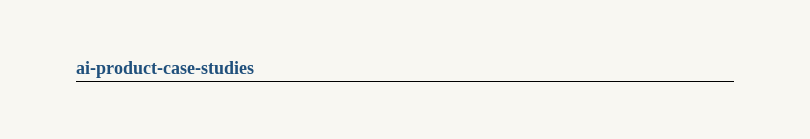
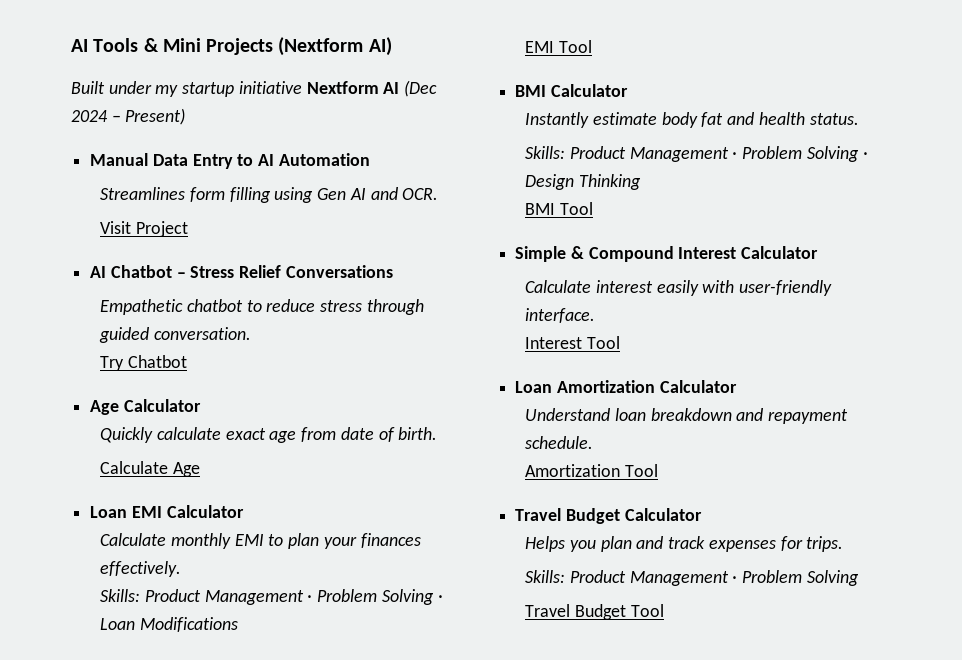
- ai-product-case-studies
+ AI Tools & Mini Projects (Nextform AI)
+ Built under my startup initiative Nextform AI (Dec 2024 – Present)
+ Manual Data Entry to AI Automation
+ Streamlines form filling using Gen AI and OCR.
+ Visit Project
+ AI Chatbot – Stress Relief Conversations
+ Empathetic chatbot to reduce stress through guided conversation.
+ Try Chatbot
+ Age Calculator
+ Quickly calculate exact age from date of birth.
+ Calculate Age
+ Loan EMI Calculator
+ Calculate monthly EMI to plan your finances effectively.
+ Skills: Product Management · Problem Solving · Loan Modifications
+ EMI Tool
+ BMI Calculator
+ Instantly estimate body fat and health status.
+ Skills: Product Management · Problem Solving · Design Thinking
+ BMI Tool
+ Simple & Compound Interest Calculator
+ Calculate interest easily with user-friendly interface.
+ Interest Tool
+ Loan Amortization Calculator
+ Understand loan breakdown and repayment schedule.
+ Amortization Tool
+ Travel Budget Calculator
+ Helps you plan and track expenses for trips.
+ Skills: Product Management · Problem Solving
+ Travel Budget Tool

